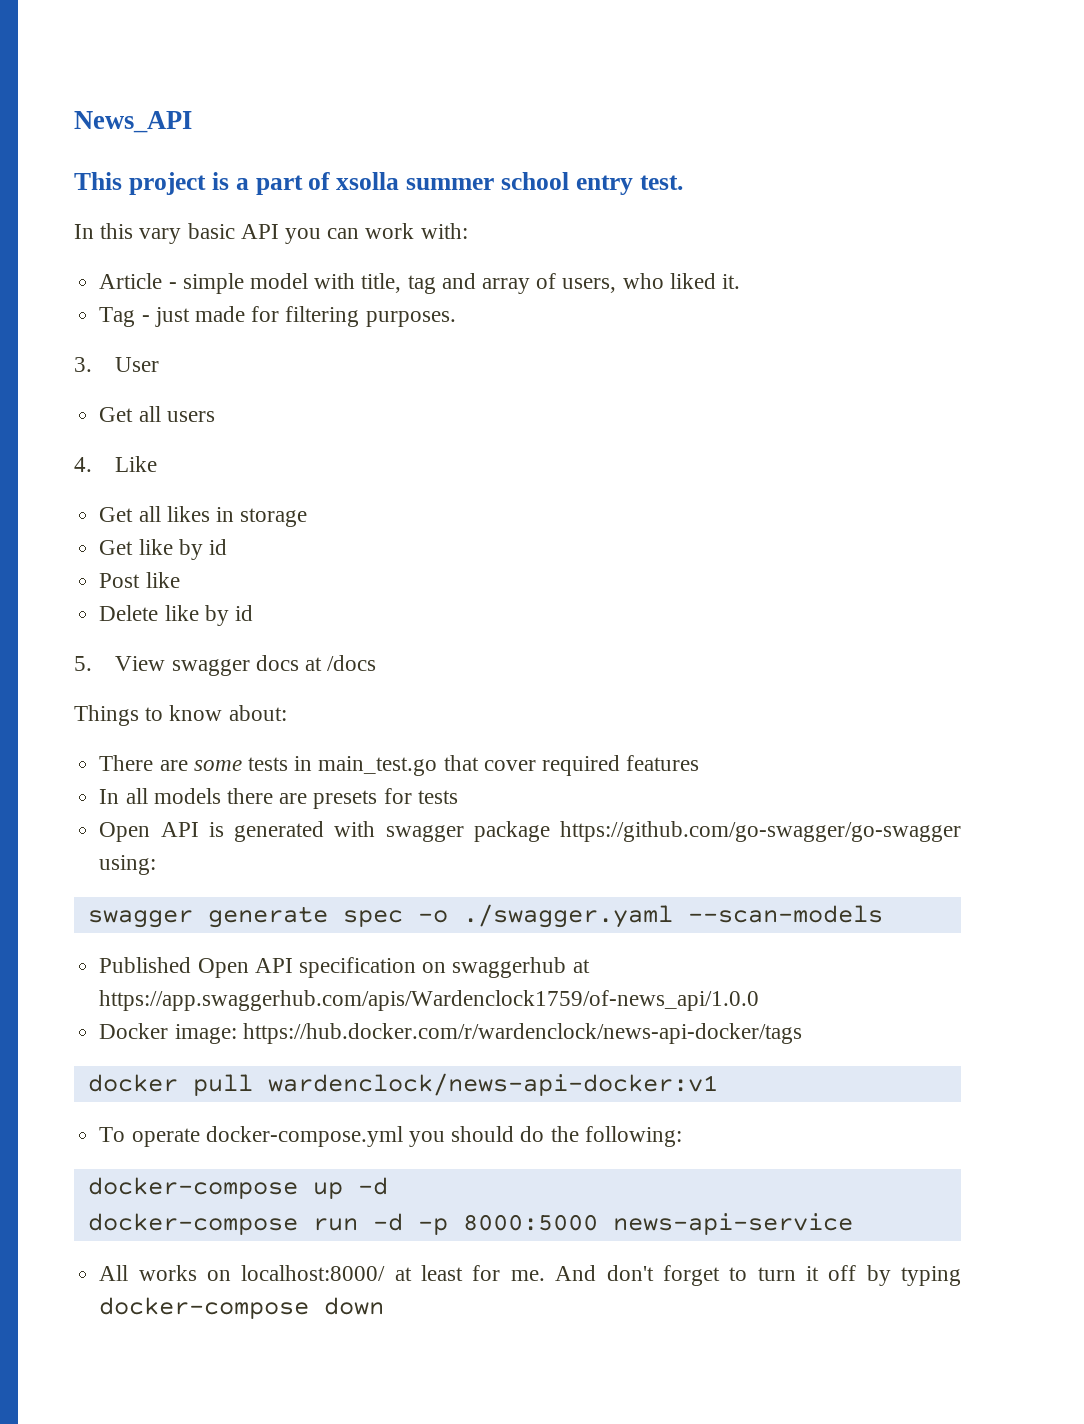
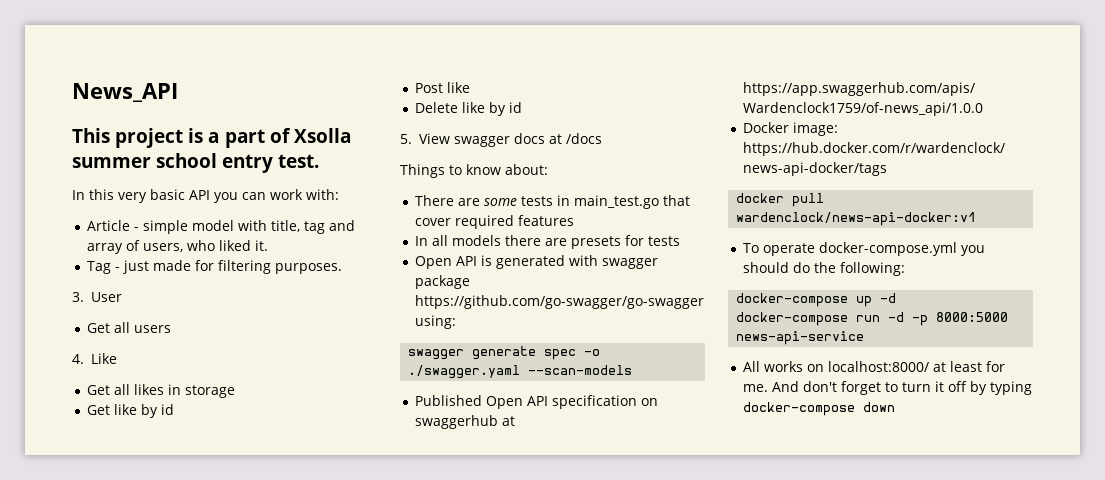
- This project is a part of xsolla summer school entry test.
+ This project is a part of Xsolla summer school entry test.
- In this vary basic API you can work with:
+ In this very basic API you can work with:

